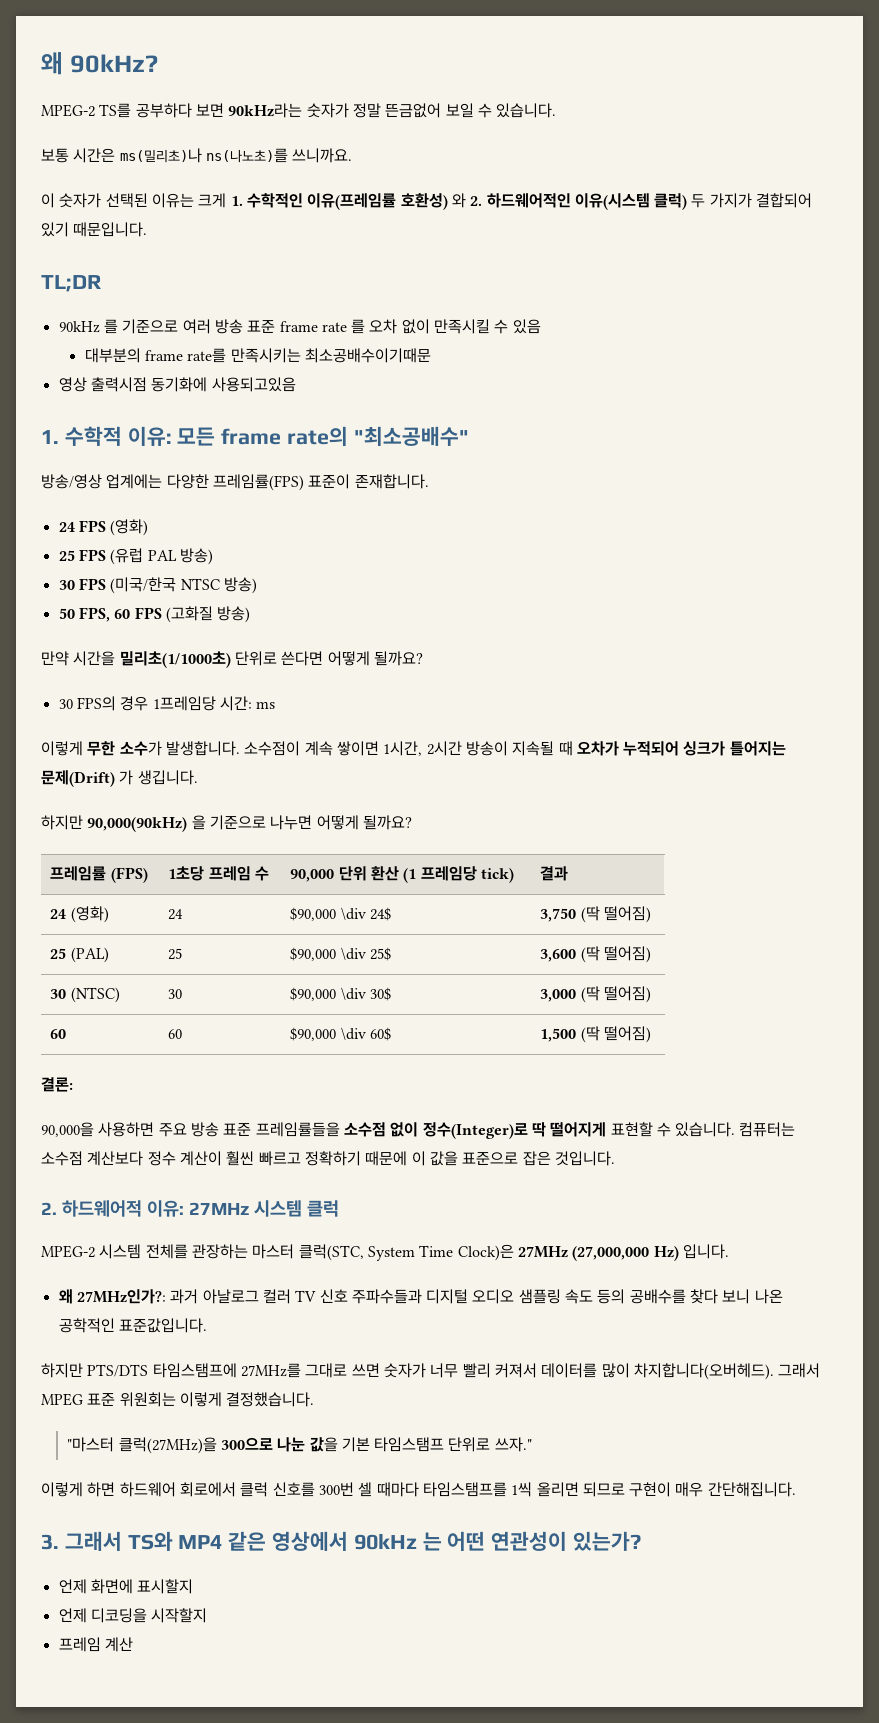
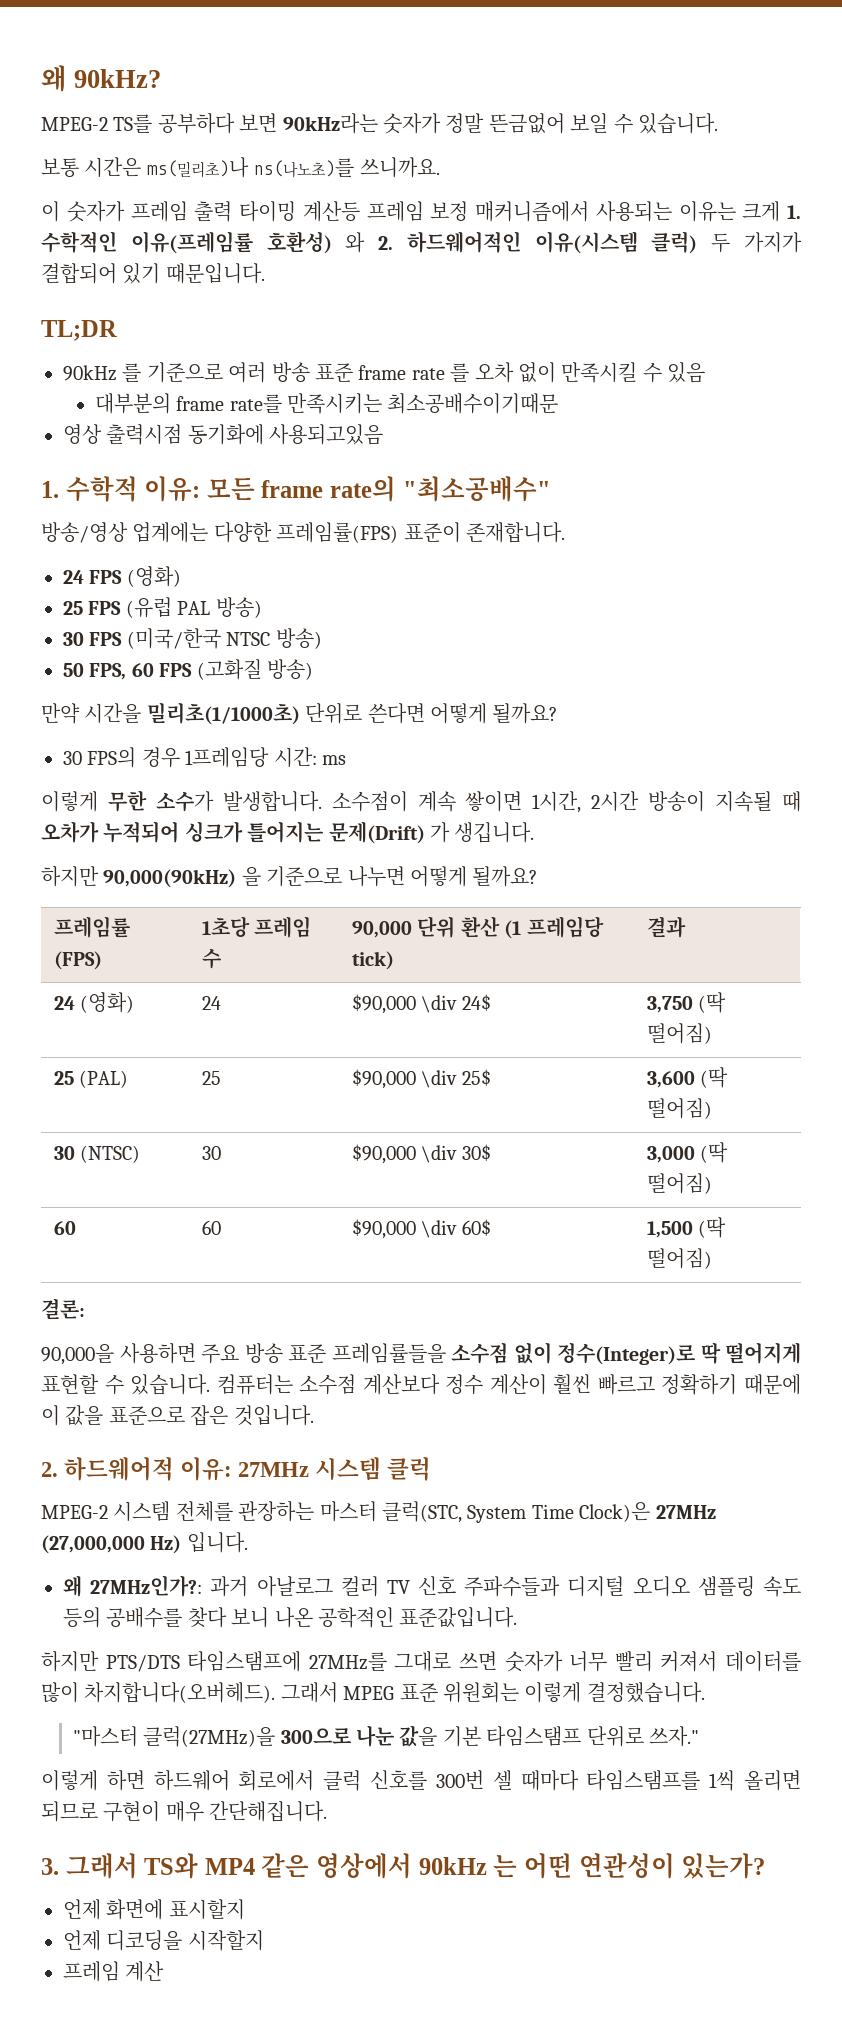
- 이 숫자가 선택된 이유는 크게 1. 수학적인 이유(프레임률 호환성) 와 2. 하드웨어적인 이유(시스템 클럭) 두 가지가 결합되어 있기 때문입니다.
+ 이 숫자가 프레임 출력 타이밍 계산등 프레임 보정 매커니즘에서 사용되는 이유는 크게 1. 수학적인 이유(프레임률 호환성) 와 2. 하드웨어적인 이유(시스템 클럭) 두 가지가 결합되어 있기 때문입니다.

